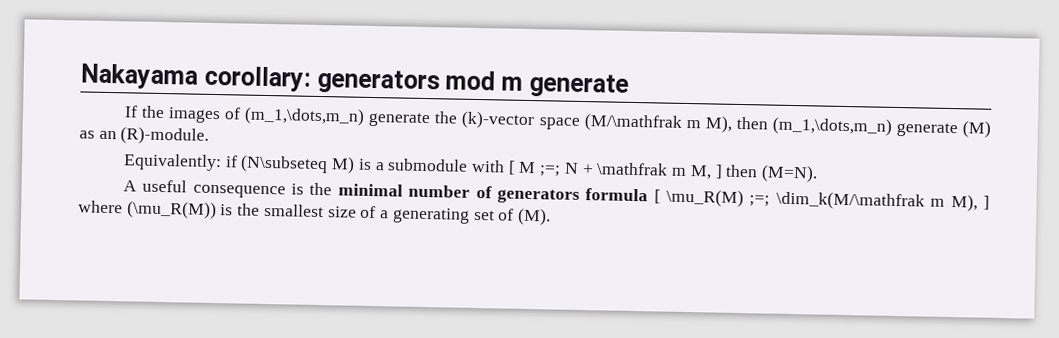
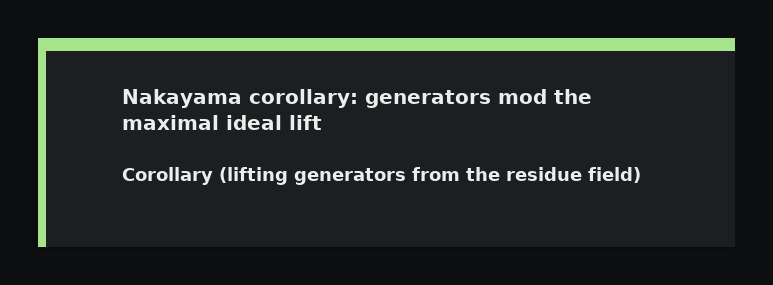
- Nakayama corollary: generators mod m generate
- If the images of (m_1,\dots,m_n) generate the (k)-vector space (M/\mathfrak m M), then (m_1,\dots,m_n) generate (M) as an (R)-module.
- Equivalently: if (N\subseteq M) is a submodule with [ M ;=; N + \mathfrak m M, ] then (M=N).
- A useful consequence is the minimal number of generators formula [ \mu_R(M) ;=; \dim_k(M/\mathfrak m M), ] where (\mu_R(M)) is the smallest size of a generating set of (M).
+ Nakayama corollary: generators mod the maximal ideal lift
+ Corollary (lifting generators from the residue field)

